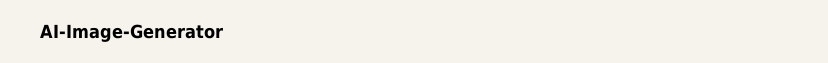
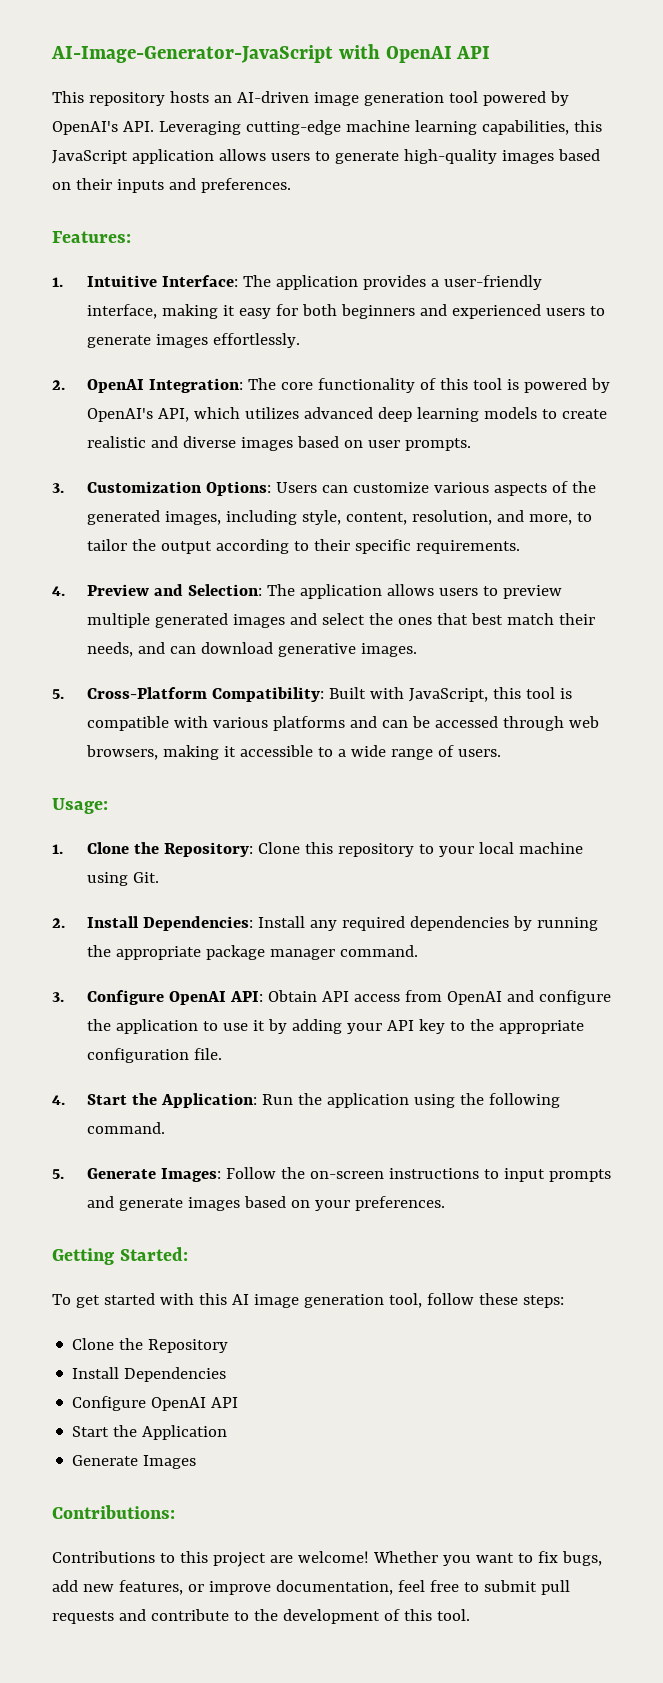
- AI-Image-Generator
+ AI-Image-Generator-JavaScript with OpenAI API
+ This repository hosts an AI-driven image generation tool powered by OpenAI's API. Leveraging cutting-edge machine learning capabilities, this JavaScript application allows users to generate high-quality images based on their inputs and preferences.
+ Features:
+ 1. Intuitive Interface: The application provides a user-friendly interface, making it easy for both beginners and experienced users to generate images effortlessly.
+ 2. OpenAI Integration: The core functionality of this tool is powered by OpenAI's API, which utilizes advanced deep learning models to create realistic and diverse images based on user prompts.
+ 3. Customization Options: Users can customize various aspects of the generated images, including style, content, resolution, and more, to tailor the output according to their specific requirements.
+ 4. Preview and Selection: The application allows users to preview multiple generated images and select the ones that best match their needs, and can download generative images.
+ 5. Cross-Platform Compatibility: Built with JavaScript, this tool is compatible with various platforms and can be accessed through web browsers, making it accessible to a wide range of users.
+ Usage:
+ 1. Clone the Repository: Clone this repository to your local machine using Git.
+ 2. Install Dependencies: Install any required dependencies by running the appropriate package manager command.
+ 3. Configure OpenAI API: Obtain API access from OpenAI and configure the application to use it by adding your API key to the appropriate configuration file.
+ 4. Start the Application: Run the application using the following command.
+ 5. Generate Images: Follow the on-screen instructions to input prompts and generate images based on your preferences.
+ Getting Started:
+ To get started with this AI image generation tool, follow these steps:
+ Clone the Repository
+ Install Dependencies
+ Configure OpenAI API
+ Start the Application
+ Generate Images
+ Contributions:
+ Contributions to this project are welcome! Whether you want to fix bugs, add new features, or improve documentation, feel free to submit pull requests and contribute to the development of this tool.

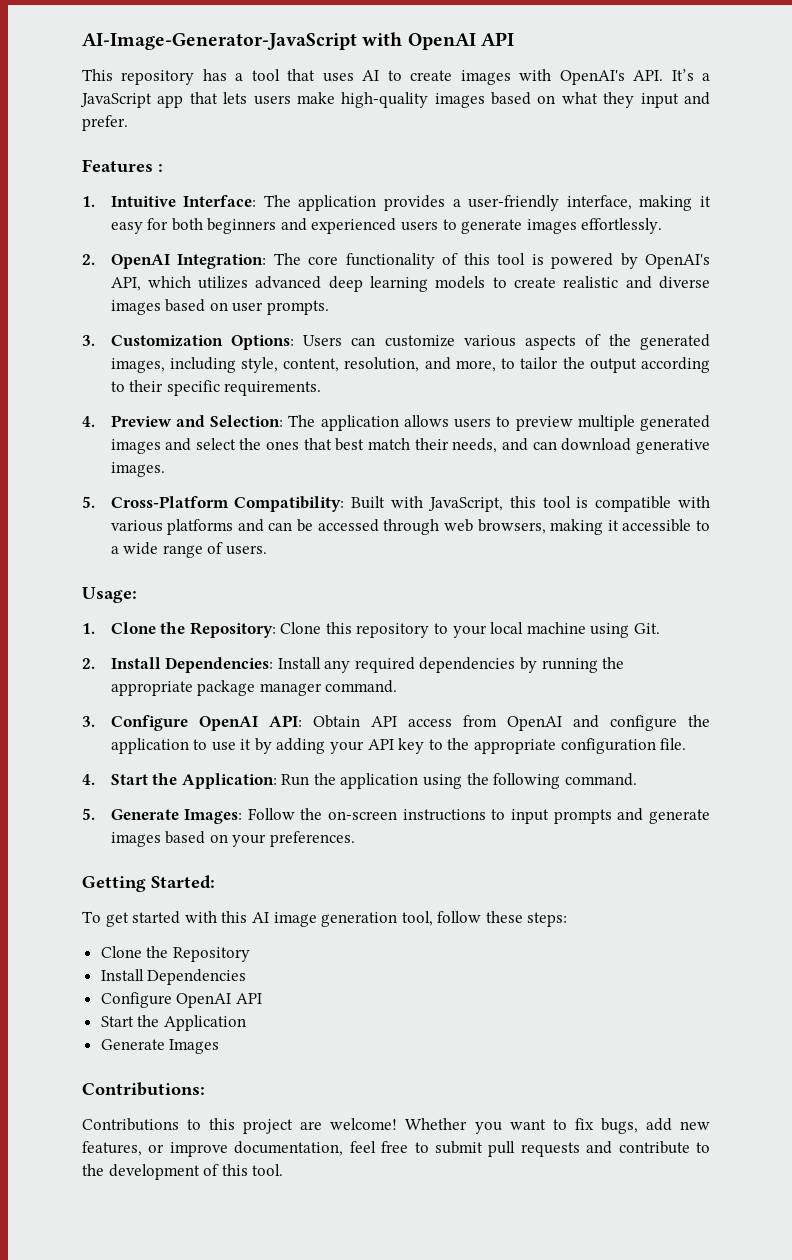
- This repository hosts an AI-driven image generation tool powered by OpenAI's API. Leveraging cutting-edge machine learning capabilities, this JavaScript application allows users to generate high-quality images based on their inputs and preferences.
- Features:
+ This repository has a tool that uses AI to create images with OpenAI's API. It’s a JavaScript app that lets users make high-quality images based on what they input and prefer.
+ Features :

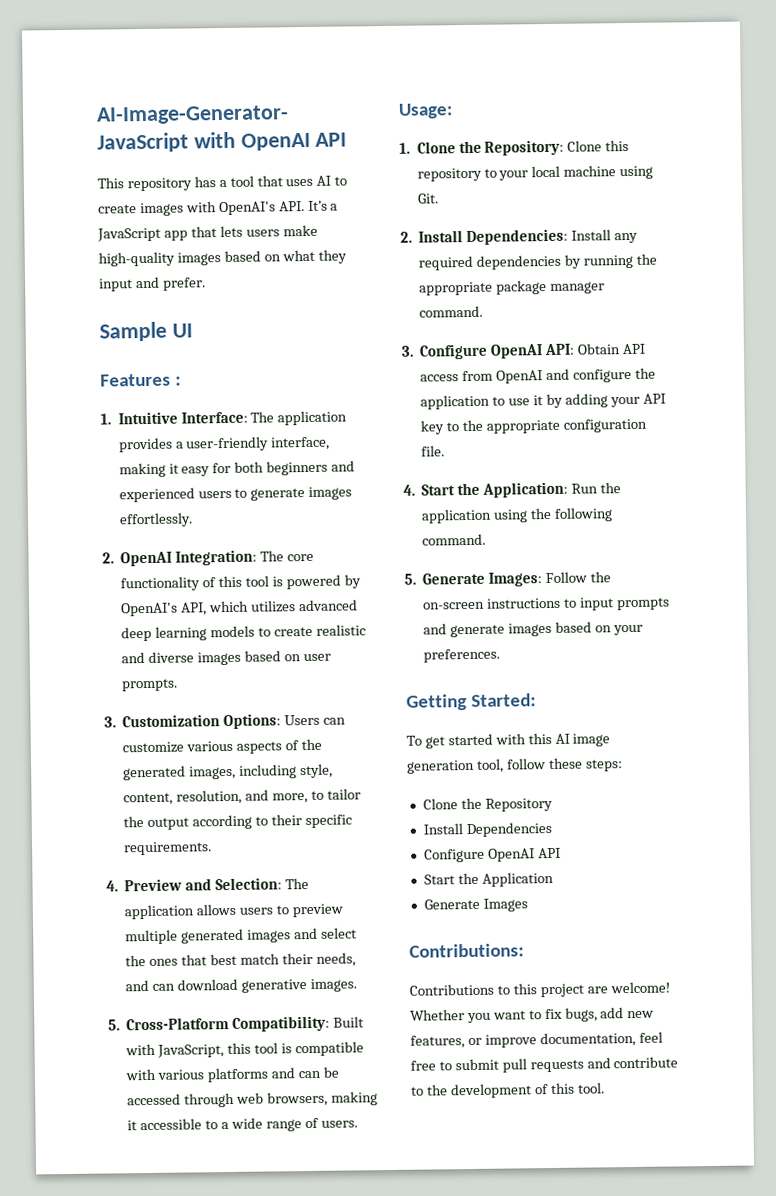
+ Sample UI

